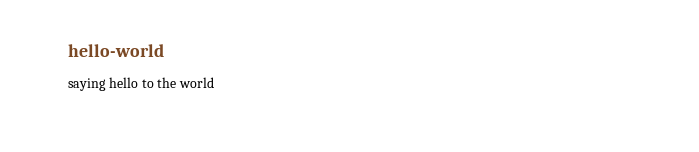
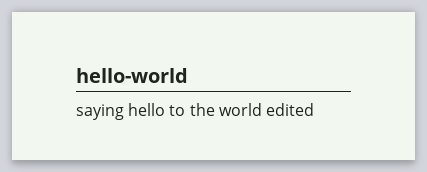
- saying hello to the world
+ saying hello to the world edited

